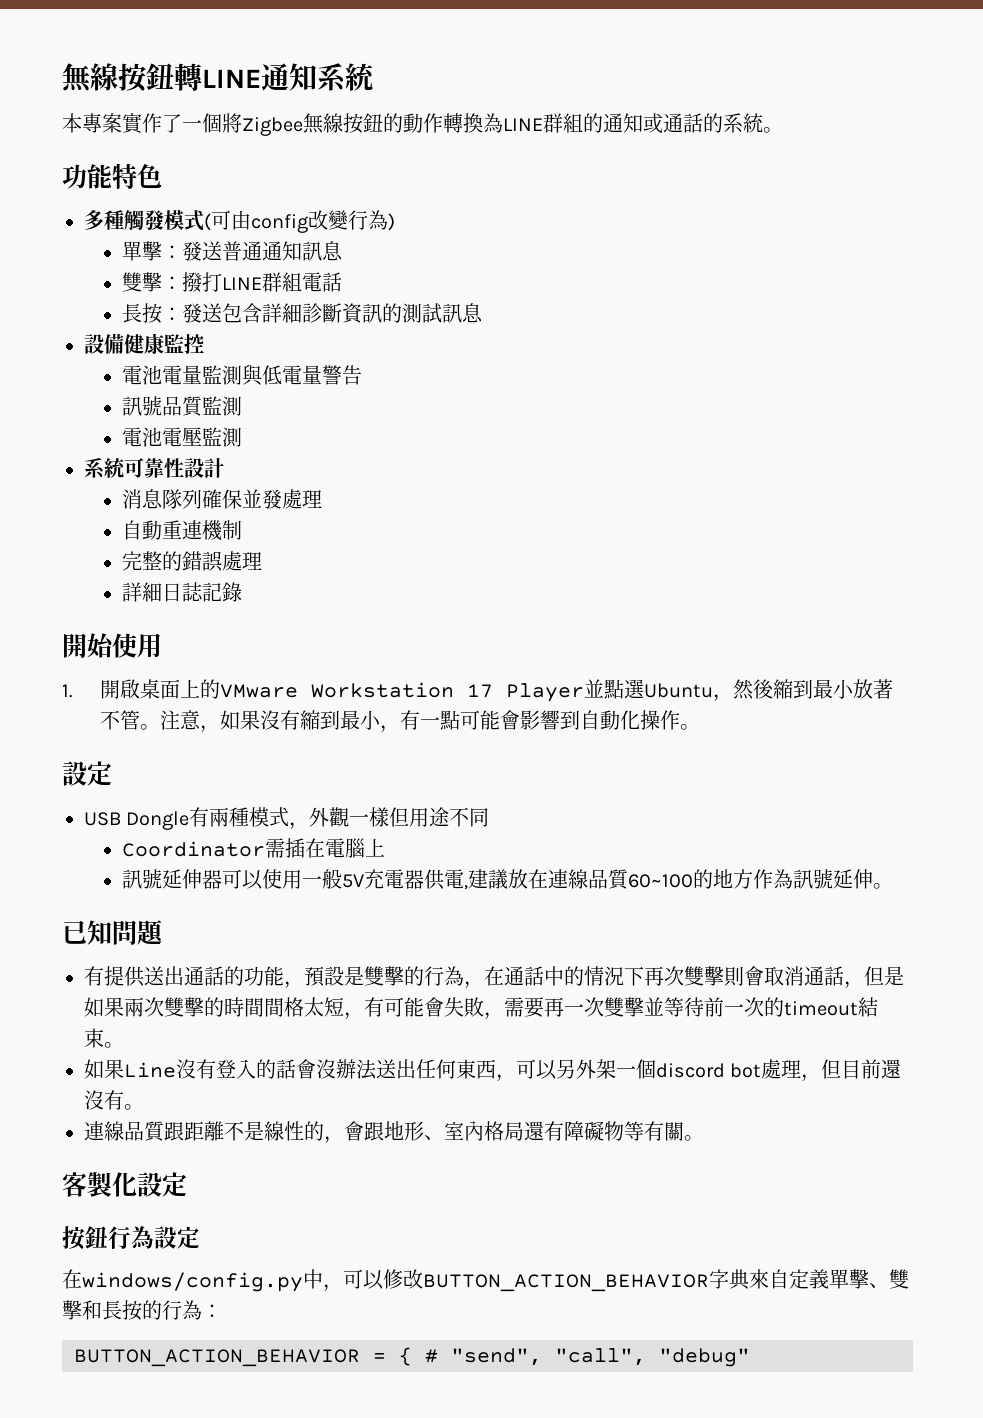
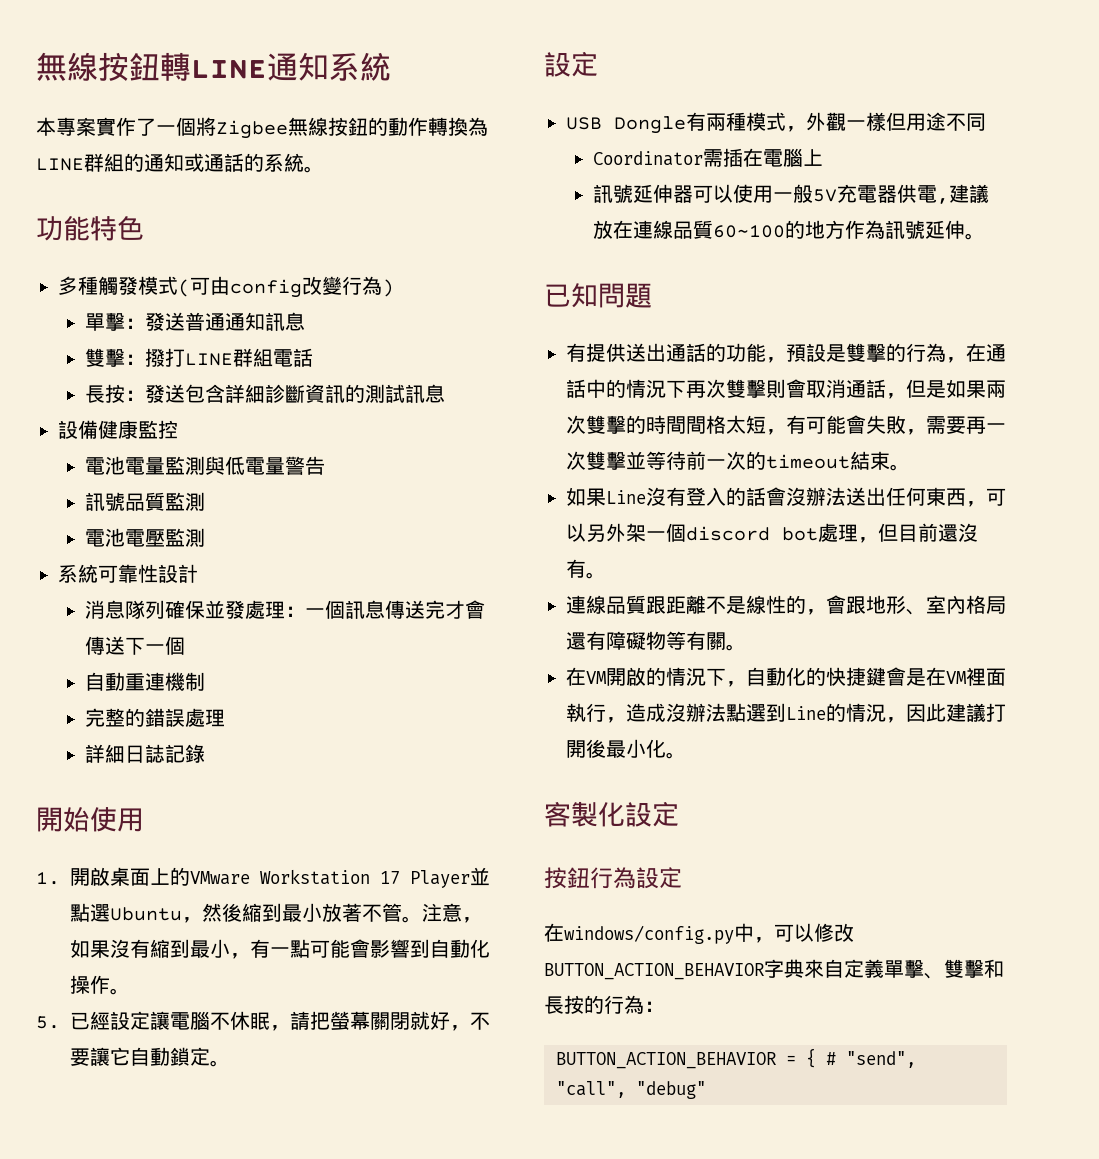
- 消息隊列確保並發處理
+ 消息隊列確保並發處理：一個訊息傳送完才會傳送下一個
+ 5.已經設定讓電腦不休眠，請把螢幕關閉就好，不要讓它自動鎖定。
+ 在VM開啟的情況下，自動化的快捷鍵會是在VM裡面執行，造成沒辦法點選到Line的情況，因此建議打開後最小化。

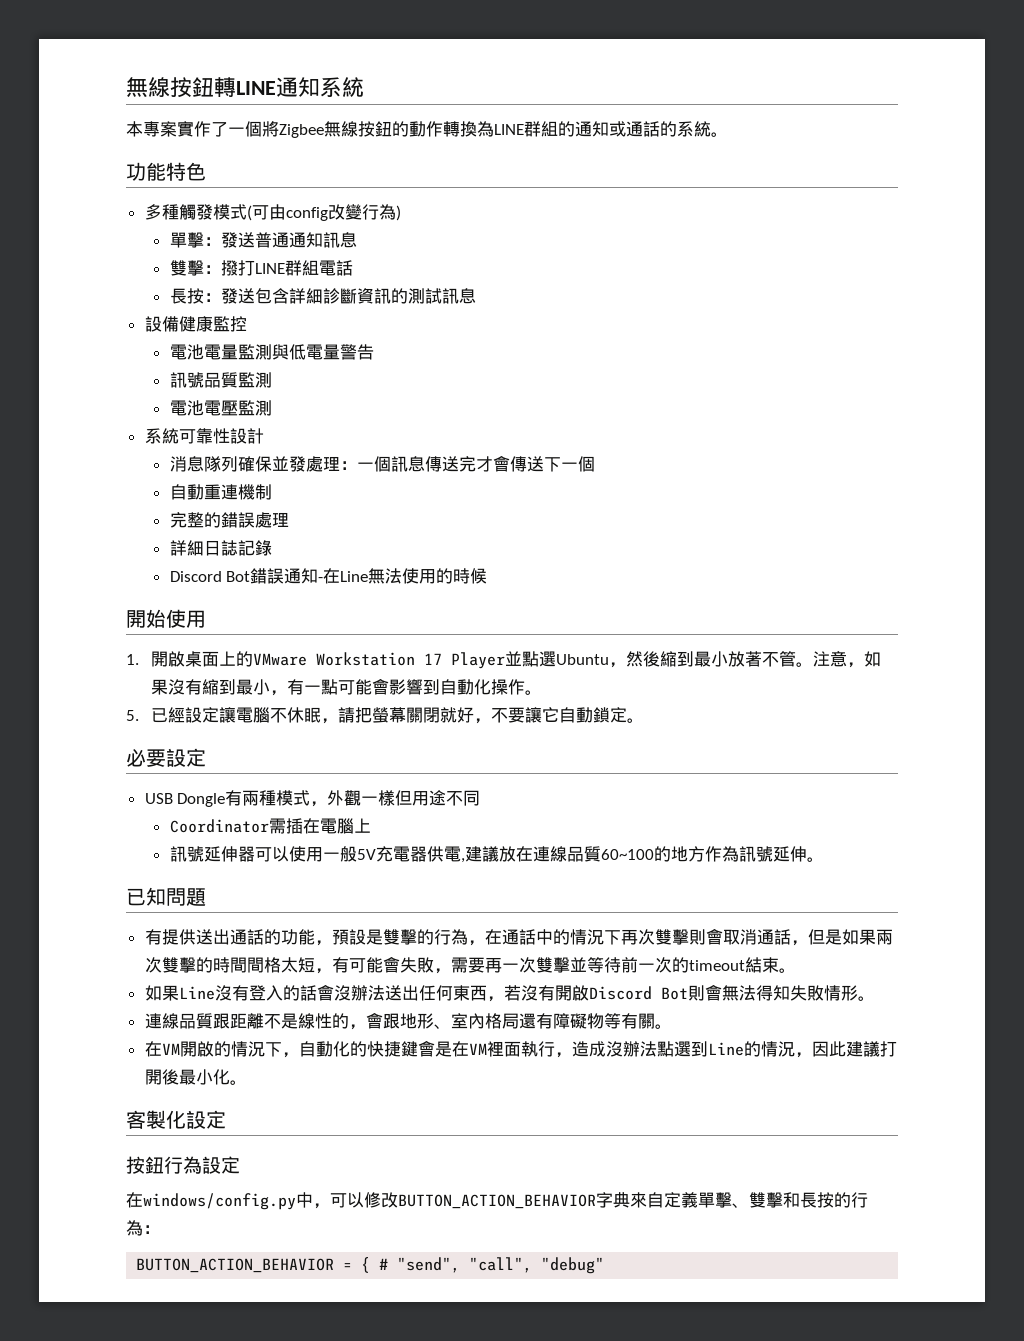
+ Discord Bot錯誤通知-在Line無法使用的時候
  5.已經設定讓電腦不休眠，請把螢幕關閉就好，不要讓它自動鎖定。
- 設定
+ 必要設定
- 如果Line沒有登入的話會沒辦法送出任何東西，可以另外架一個discord bot處理，但目前還沒有。
+ 如果Line沒有登入的話會沒辦法送出任何東西，若沒有開啟Discord Bot則會無法得知失敗情形。

